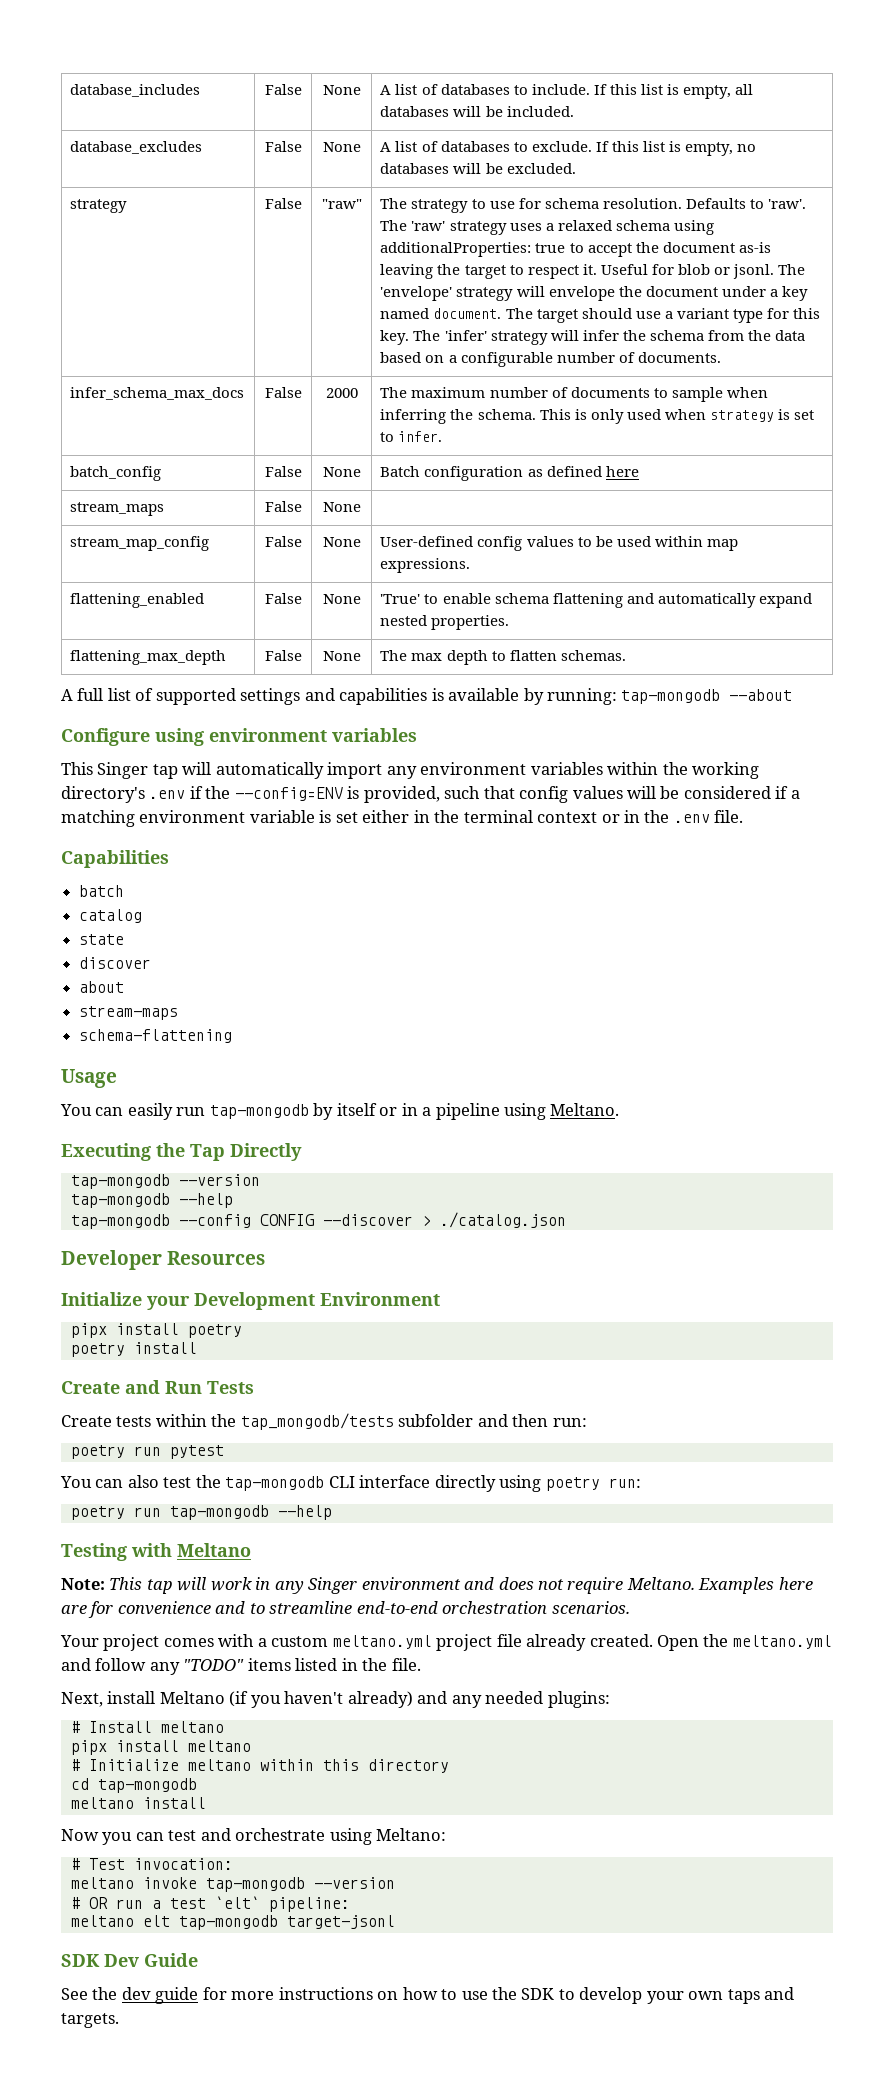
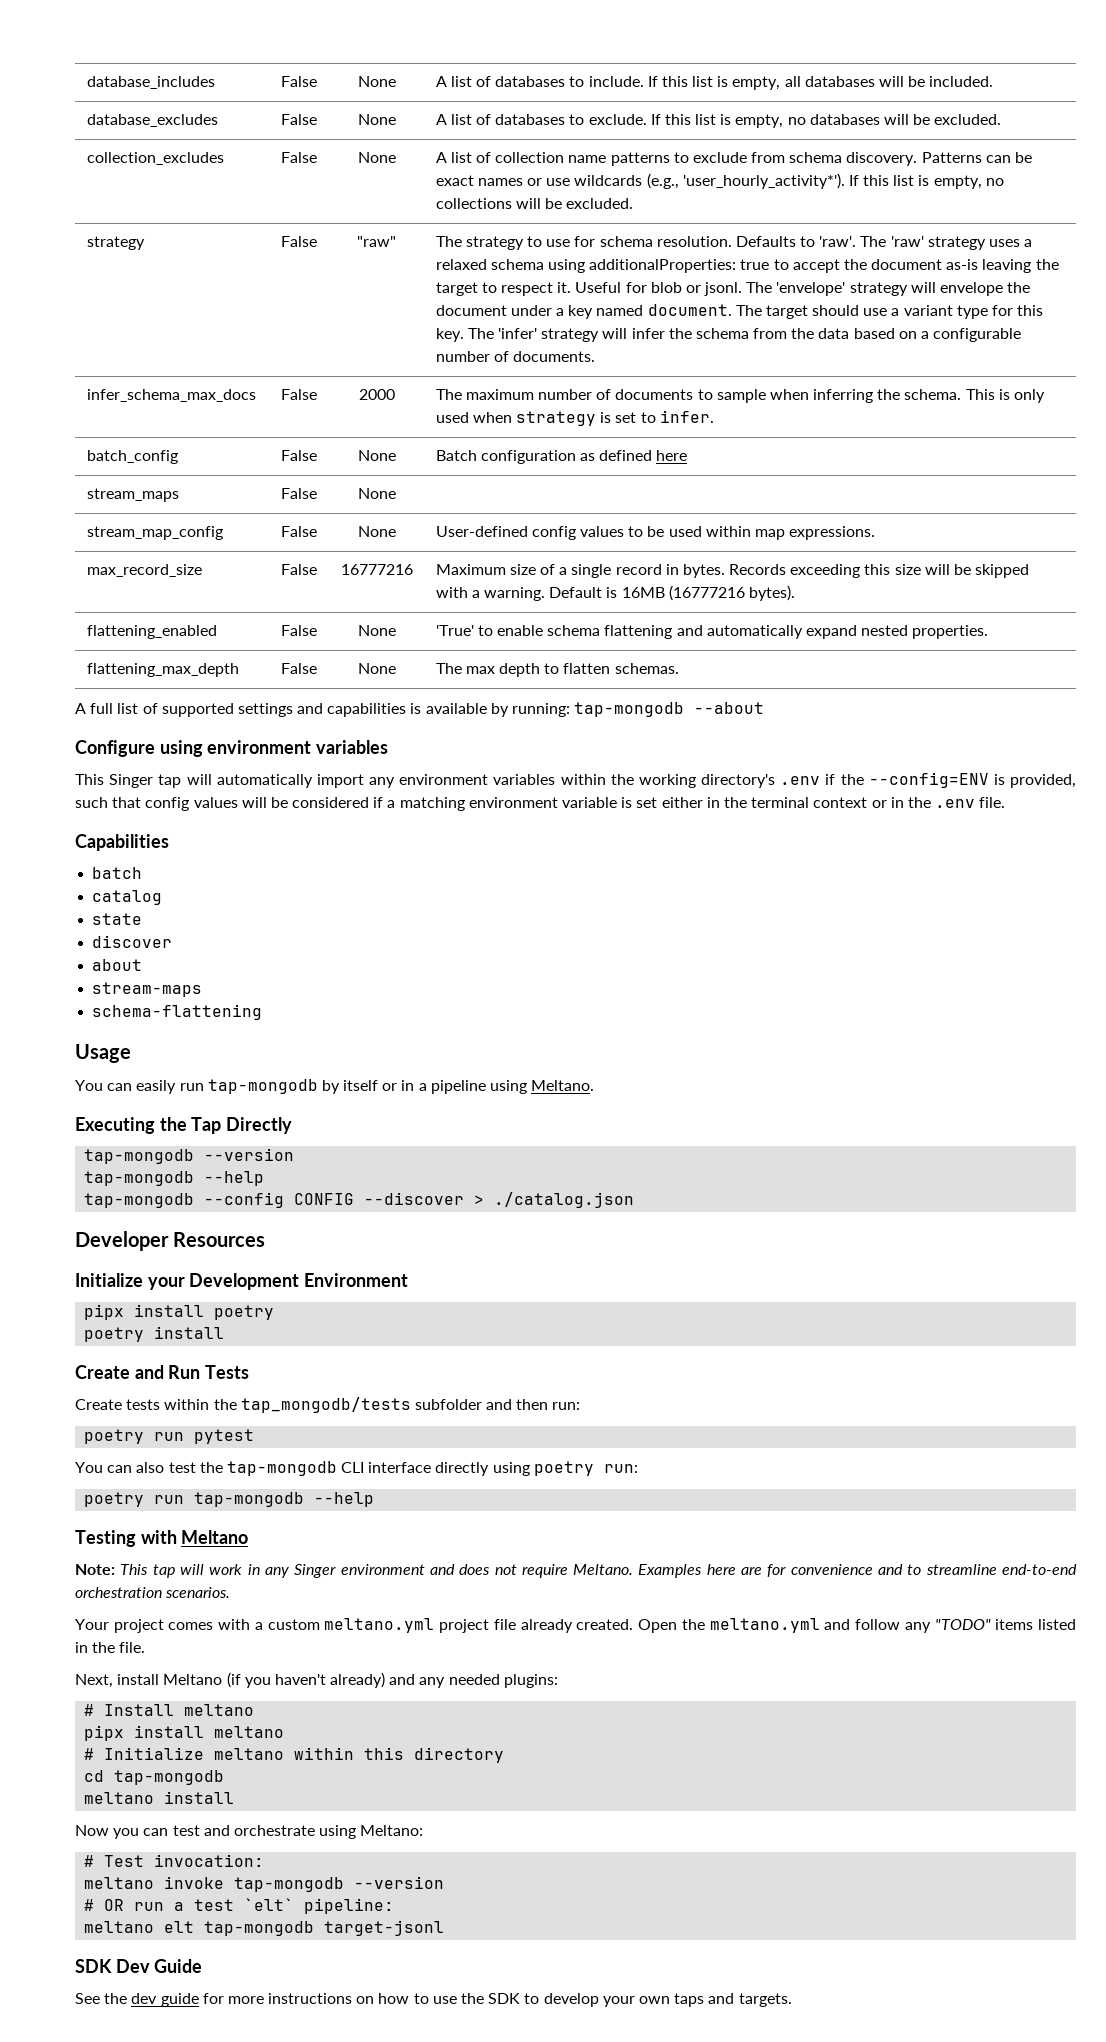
+ collection_excludes | False | None | A list of collection name patterns to exclude from schema discovery. Patterns can be exact names or use wildcards (e.g., 'user_hourly_activity*'). If this list is empty, no collections will be excluded.
+ max_record_size | False | 16777216 | Maximum size of a single record in bytes. Records exceeding this size will be skipped with a warning. Default is 16MB (16777216 bytes).

